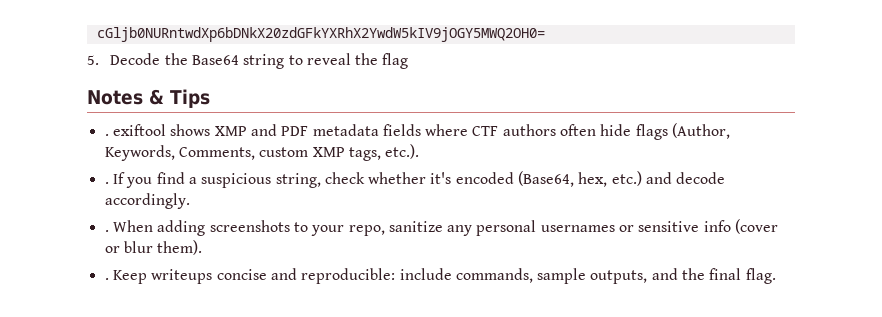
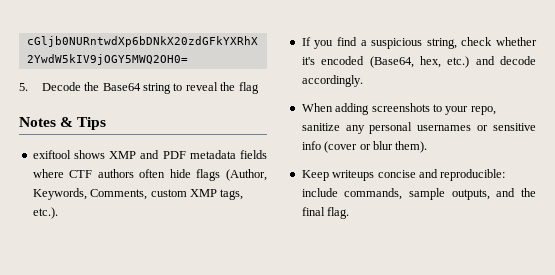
- . exiftool shows XMP and PDF metadata fields where CTF authors often hide flags (Author, Keywords, Comments, custom XMP tags, etc.).
- . If you find a suspicious string, check whether it's encoded (Base64, hex, etc.) and decode accordingly.
- . When adding screenshots to your repo, sanitize any personal usernames or sensitive info (cover or blur them).
- . Keep writeups concise and reproducible: include commands, sample outputs, and the final flag.
+ exiftool shows XMP and PDF metadata fields where CTF authors often hide flags (Author, Keywords, Comments, custom XMP tags, etc.).
+ If you find a suspicious string, check whether it's encoded (Base64, hex, etc.) and decode accordingly.
+ When adding screenshots to your repo, sanitize any personal usernames or sensitive info (cover or blur them).
+ Keep writeups concise and reproducible: include commands, sample outputs, and the final flag.

